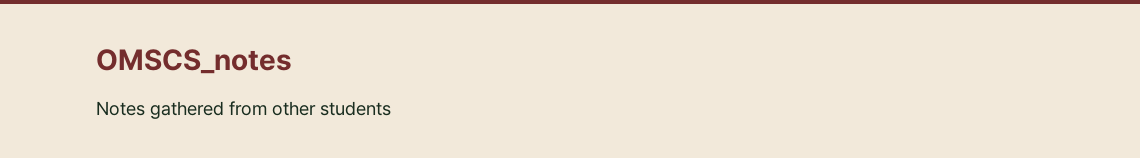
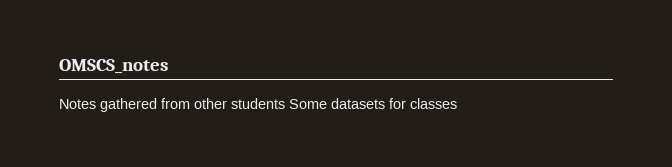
- Notes gathered from other students
+ Notes gathered from other students Some datasets for classes

